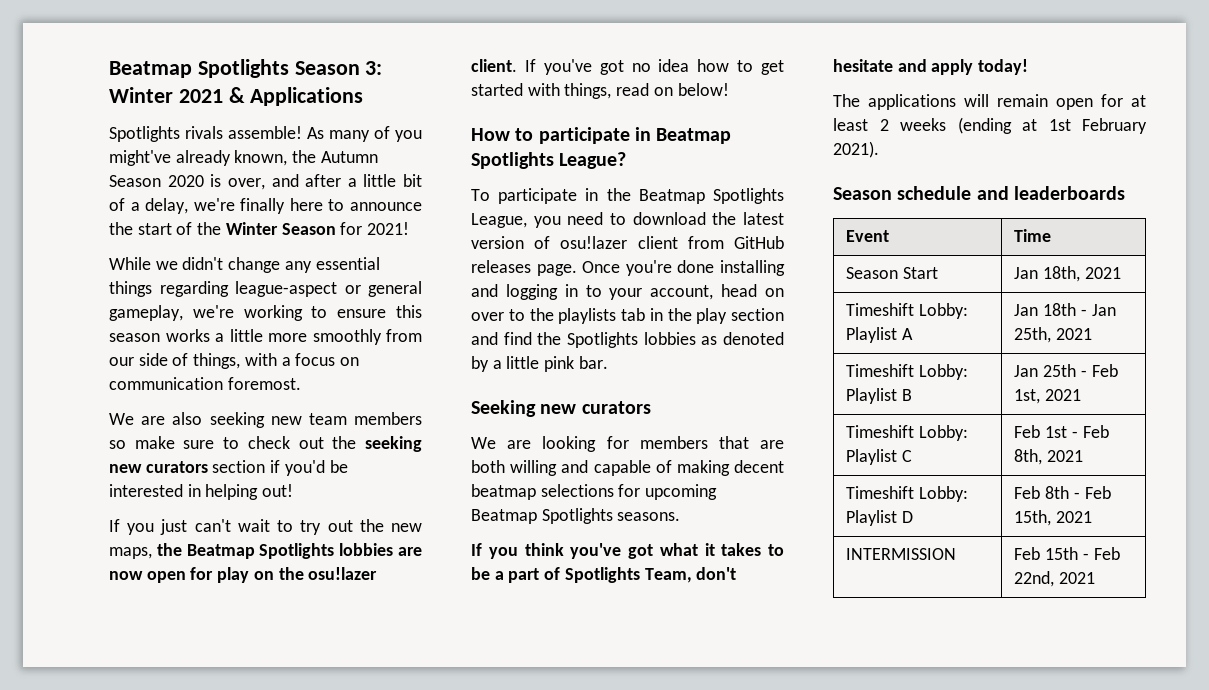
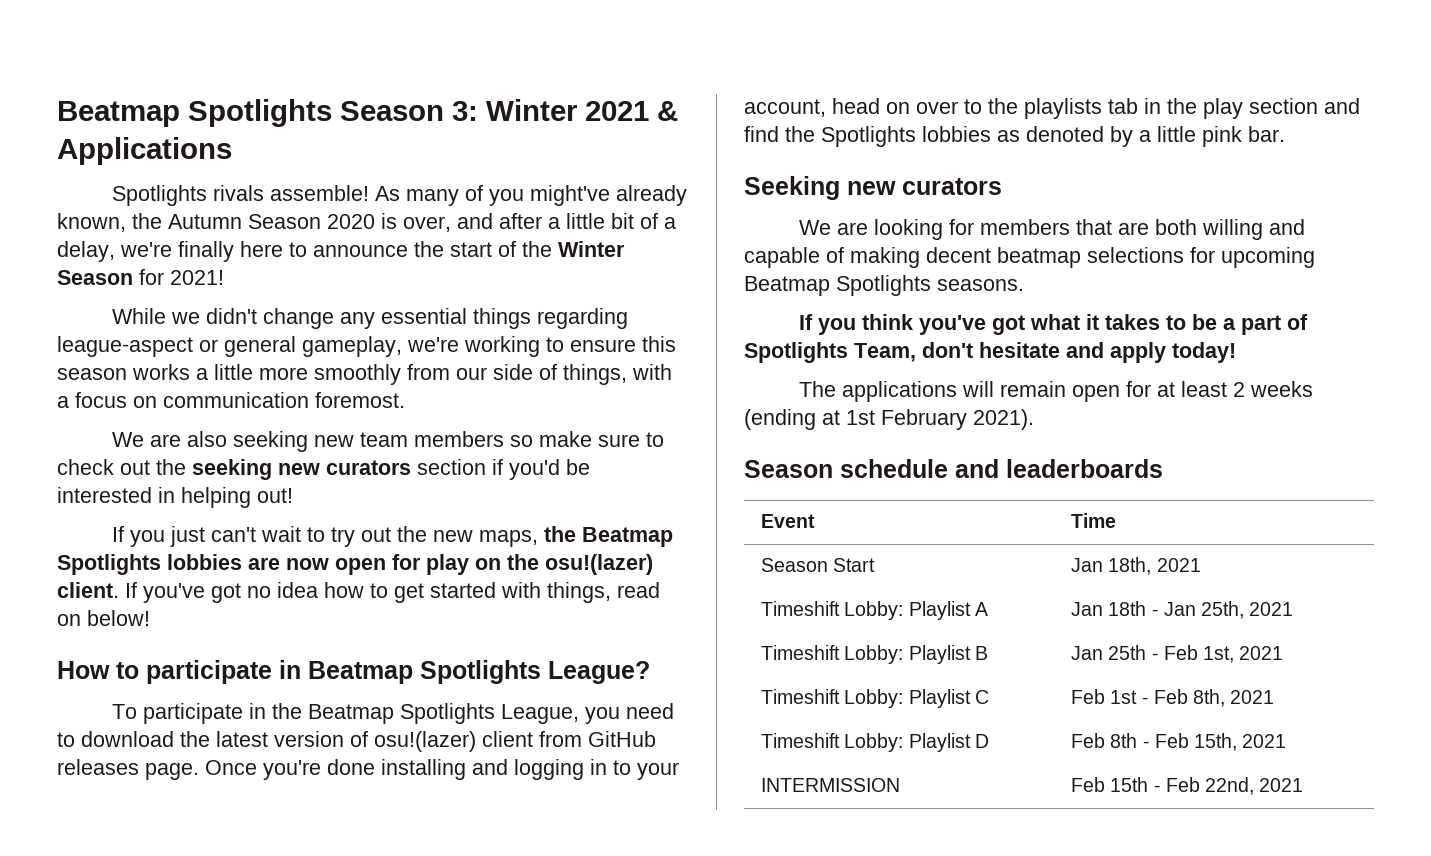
- If you just can't wait to try out the new maps, the Beatmap Spotlights lobbies are now open for play on the osu!lazer client.
+ If you just can't wait to try out the new maps, the Beatmap Spotlights lobbies are now open for play on the osu!(lazer) client.
- To participate in the Beatmap Spotlights League, you need to download the latest version of osu!lazer client from GitHub releases page.
+ To participate in the Beatmap Spotlights League, you need to download the latest version of osu!(lazer) client from GitHub releases page.

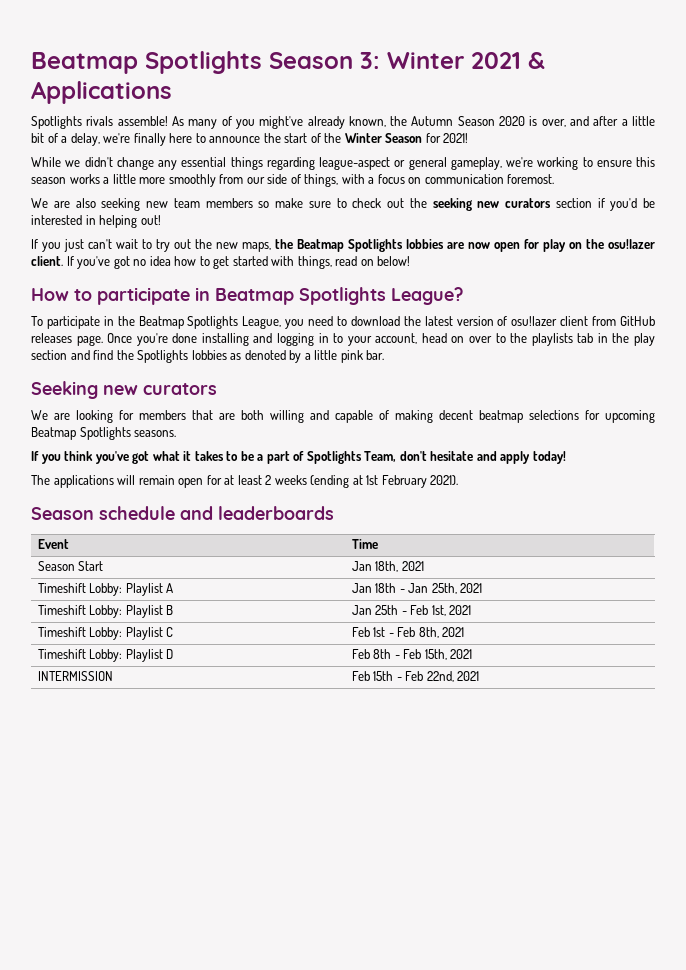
- If you just can't wait to try out the new maps, the Beatmap Spotlights lobbies are now open for play on the osu!(lazer) client.
+ If you just can't wait to try out the new maps, the Beatmap Spotlights lobbies are now open for play on the osu!lazer client.
- To participate in the Beatmap Spotlights League, you need to download the latest version of osu!(lazer) client from GitHub releases page.
+ To participate in the Beatmap Spotlights League, you need to download the latest version of osu!lazer client from GitHub releases page.

